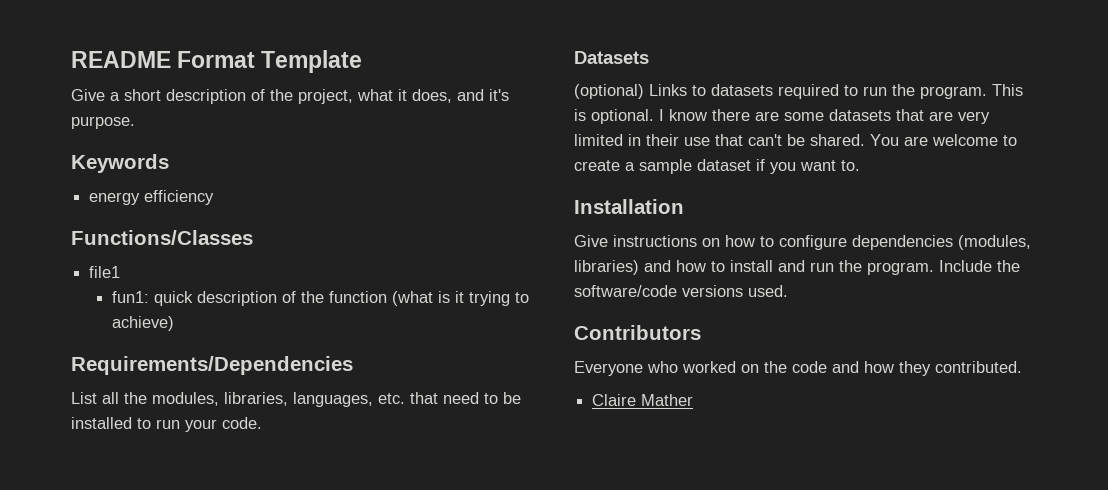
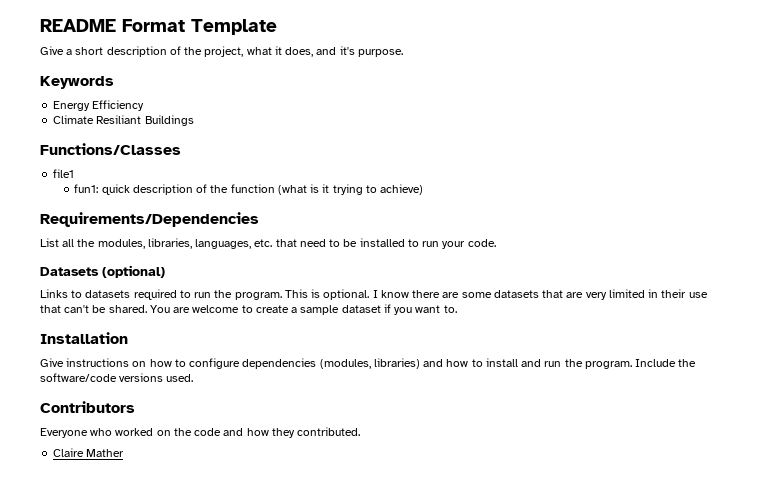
- energy efficiency
+ Energy Efficiency
+ Climate Resiliant Buildings
- Datasets
- (optional) Links to datasets required to run the program.
+ Datasets (optional)
+ Links to datasets required to run the program.

